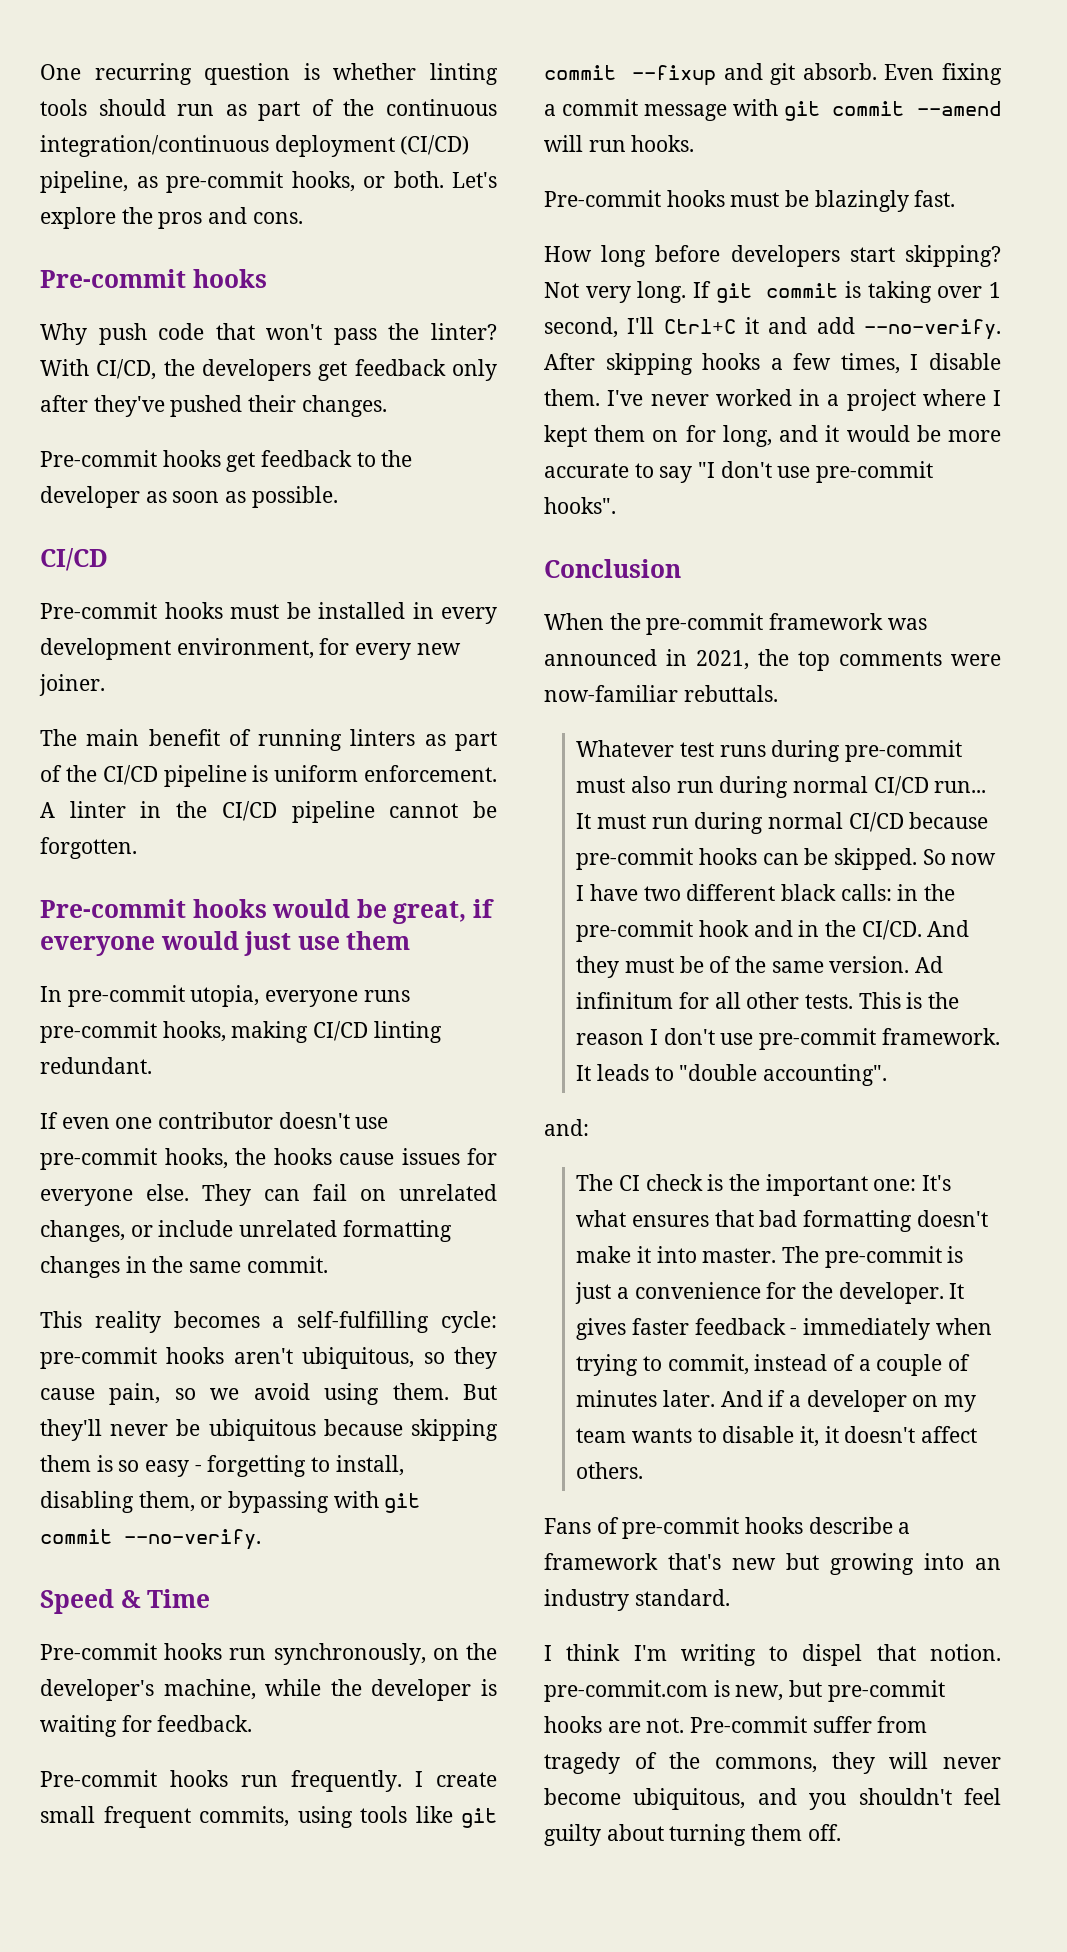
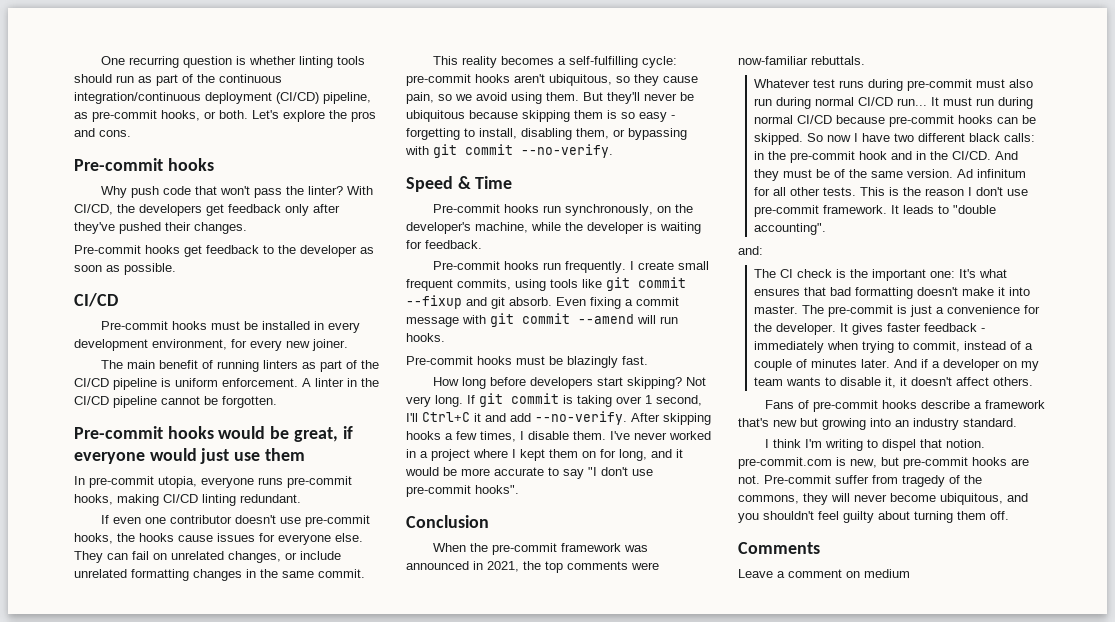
+ Comments
+ Leave a comment on medium

